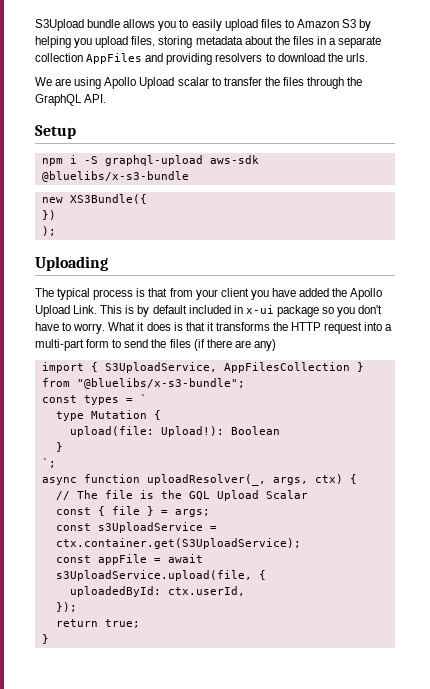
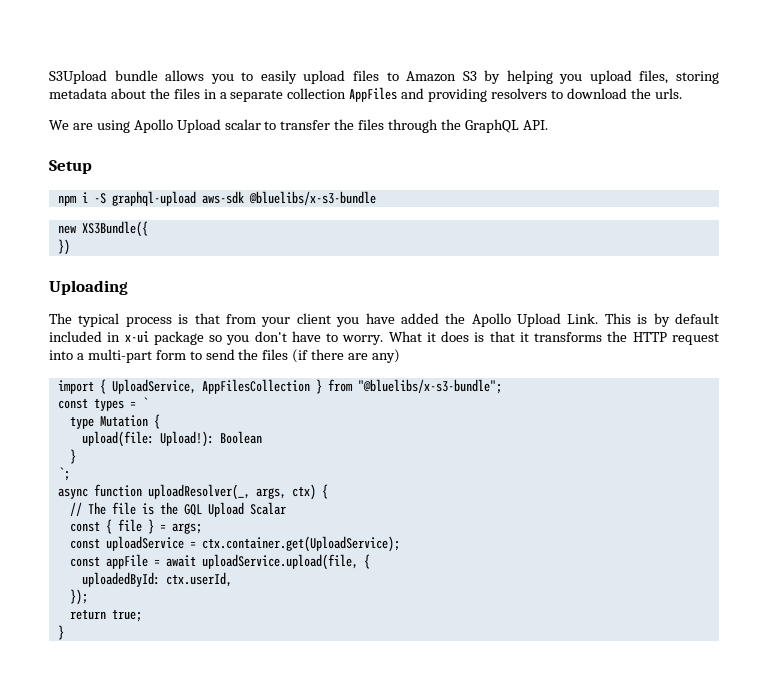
- );
- import { S3UploadService, AppFilesCollection } from "@bluelibs/x-s3-bundle";
+ import { UploadService, AppFilesCollection } from "@bluelibs/x-s3-bundle";
- const s3UploadService = ctx.container.get(S3UploadService);
+ const uploadService = ctx.container.get(UploadService);
- const appFile = await s3UploadService.upload(file, {
+ const appFile = await uploadService.upload(file, {

